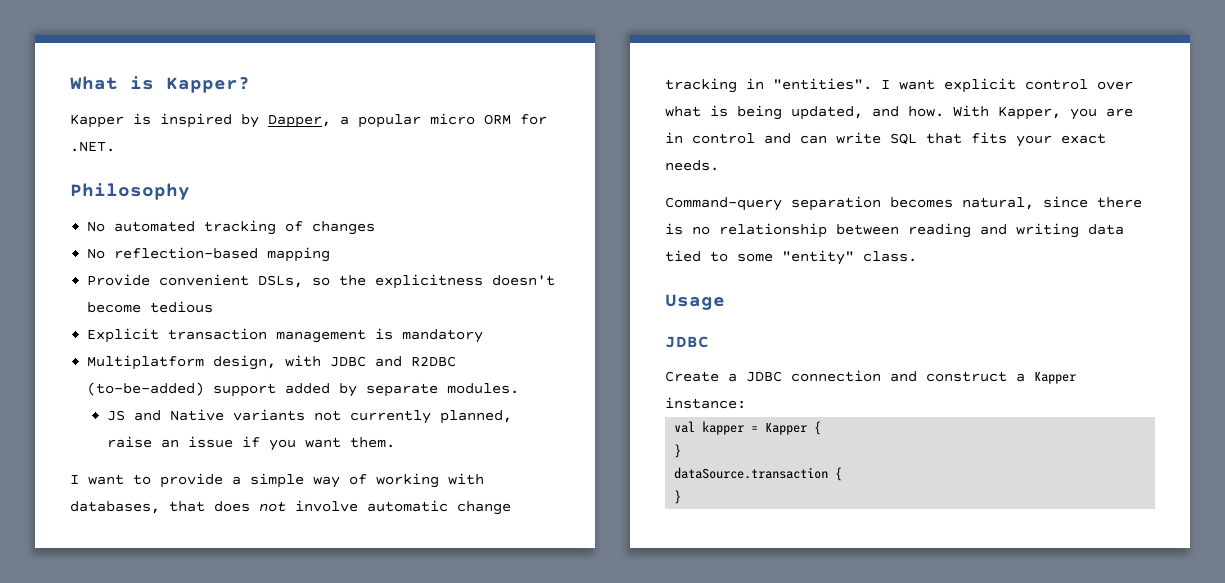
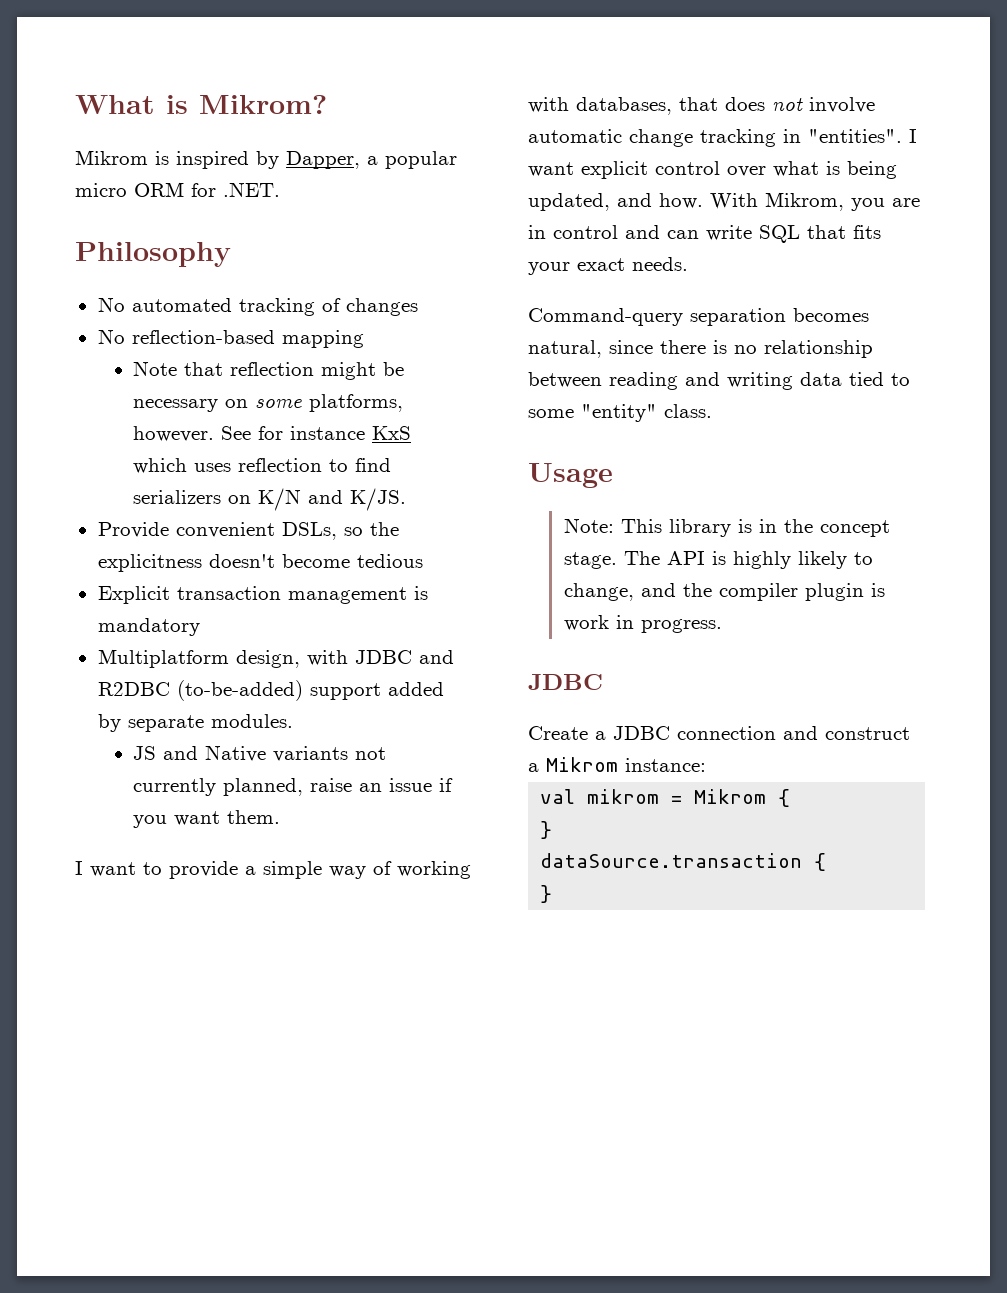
- What is Kapper?
- Kapper is inspired by Dapper, a popular micro ORM for .NET.
+ What is Mikrom?
+ Mikrom is inspired by Dapper, a popular micro ORM for .NET.
+ Note that reflection might be necessary on some platforms, however. See for instance KxS which uses reflection to find serializers on K/N and K/JS.
- With Kapper, you are in control and can write SQL that fits your exact needs.
+ With Mikrom, you are in control and can write SQL that fits your exact needs.
+ Note: This library is in the concept stage. The API is highly likely to change, and the compiler plugin is work in progress.
- Create a JDBC connection and construct a Kapper instance:
+ Create a JDBC connection and construct a Mikrom instance:
- val kapper = Kapper {
+ val mikrom = Mikrom {

